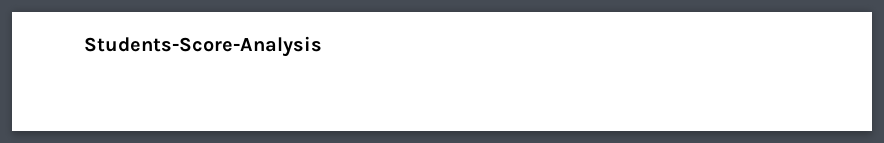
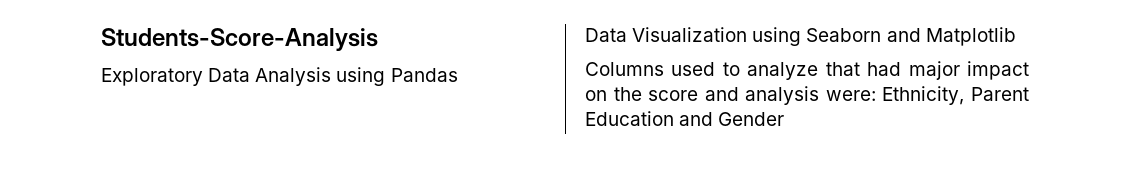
+ Exploratory Data Analysis using Pandas
+ Data Visualization using Seaborn and Matplotlib
+ Columns used to analyze that had major impact on the score and analysis were: Ethnicity, Parent Education and Gender

